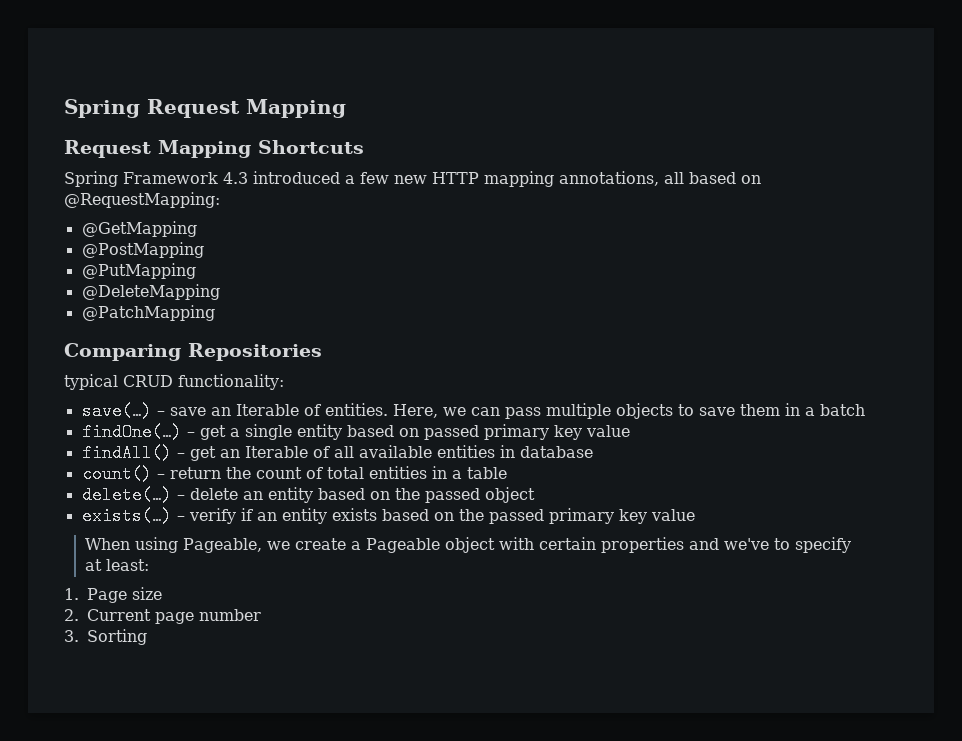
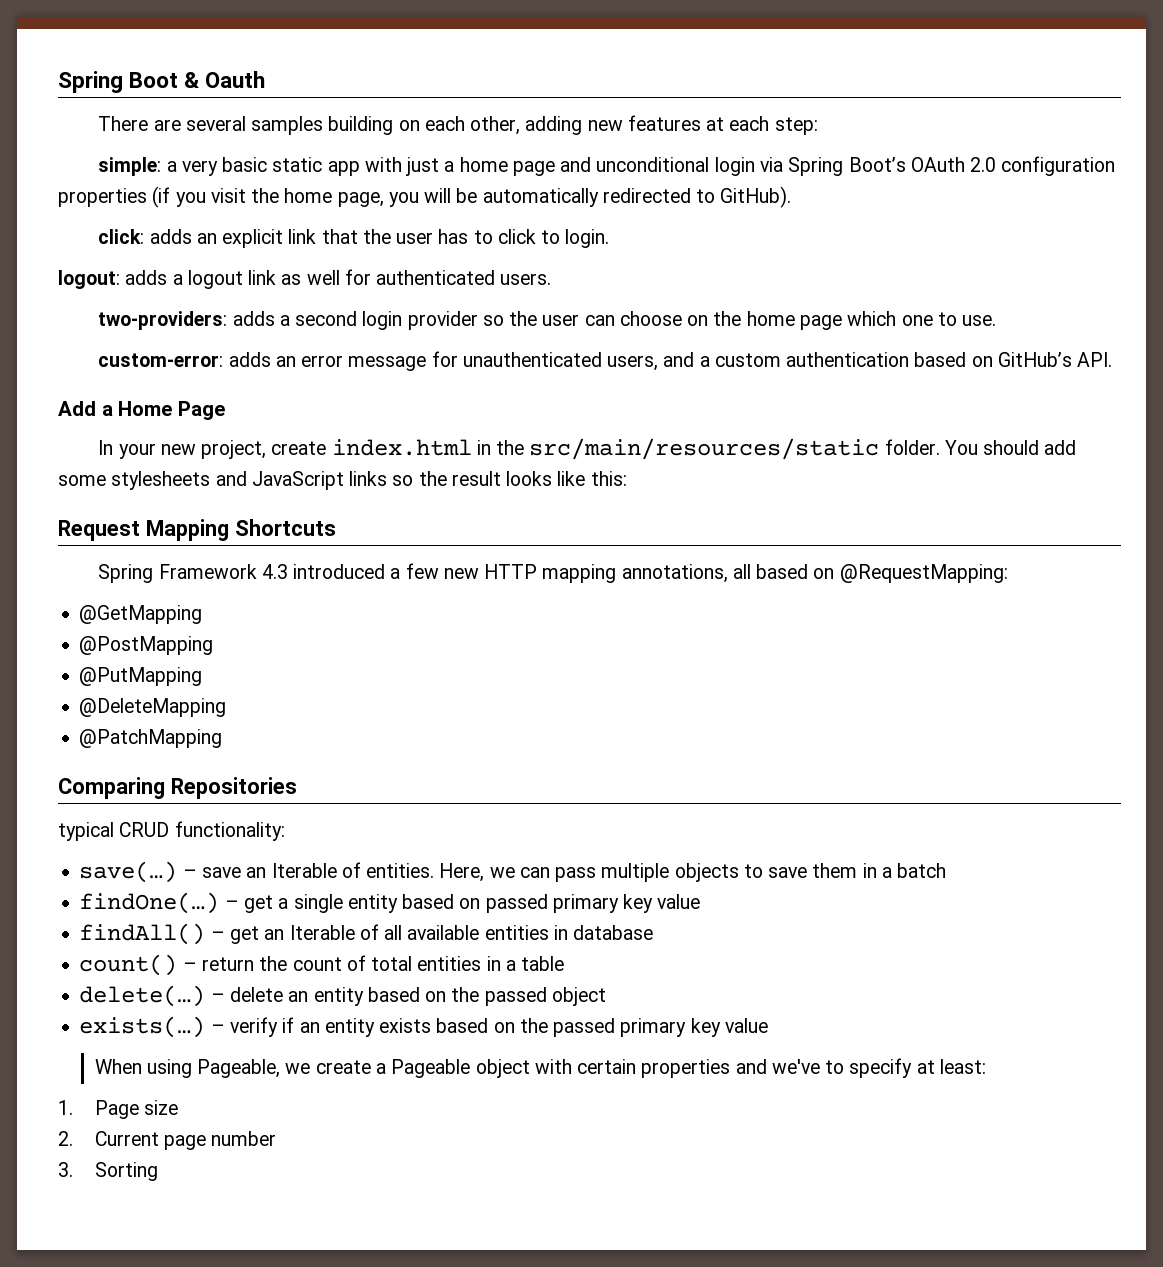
- Spring Request Mapping
+ Spring Boot & Oauth
+ There are several samples building on each other, adding new features at each step:
+ simple: a very basic static app with just a home page and unconditional login via Spring Boot’s OAuth 2.0 configuration properties (if you visit the home page, you will be automatically redirected to GitHub).
+ click: adds an explicit link that the user has to click to login.
+ logout: adds a logout link as well for authenticated users.
+ two-providers: adds a second login provider so the user can choose on the home page which one to use.
+ custom-error: adds an error message for unauthenticated users, and a custom authentication based on GitHub’s API.
+ Add a Home Page
+ In your new project, create index.html in the src/main/resources/static folder. You should add some stylesheets and JavaScript links so the result looks like this:

